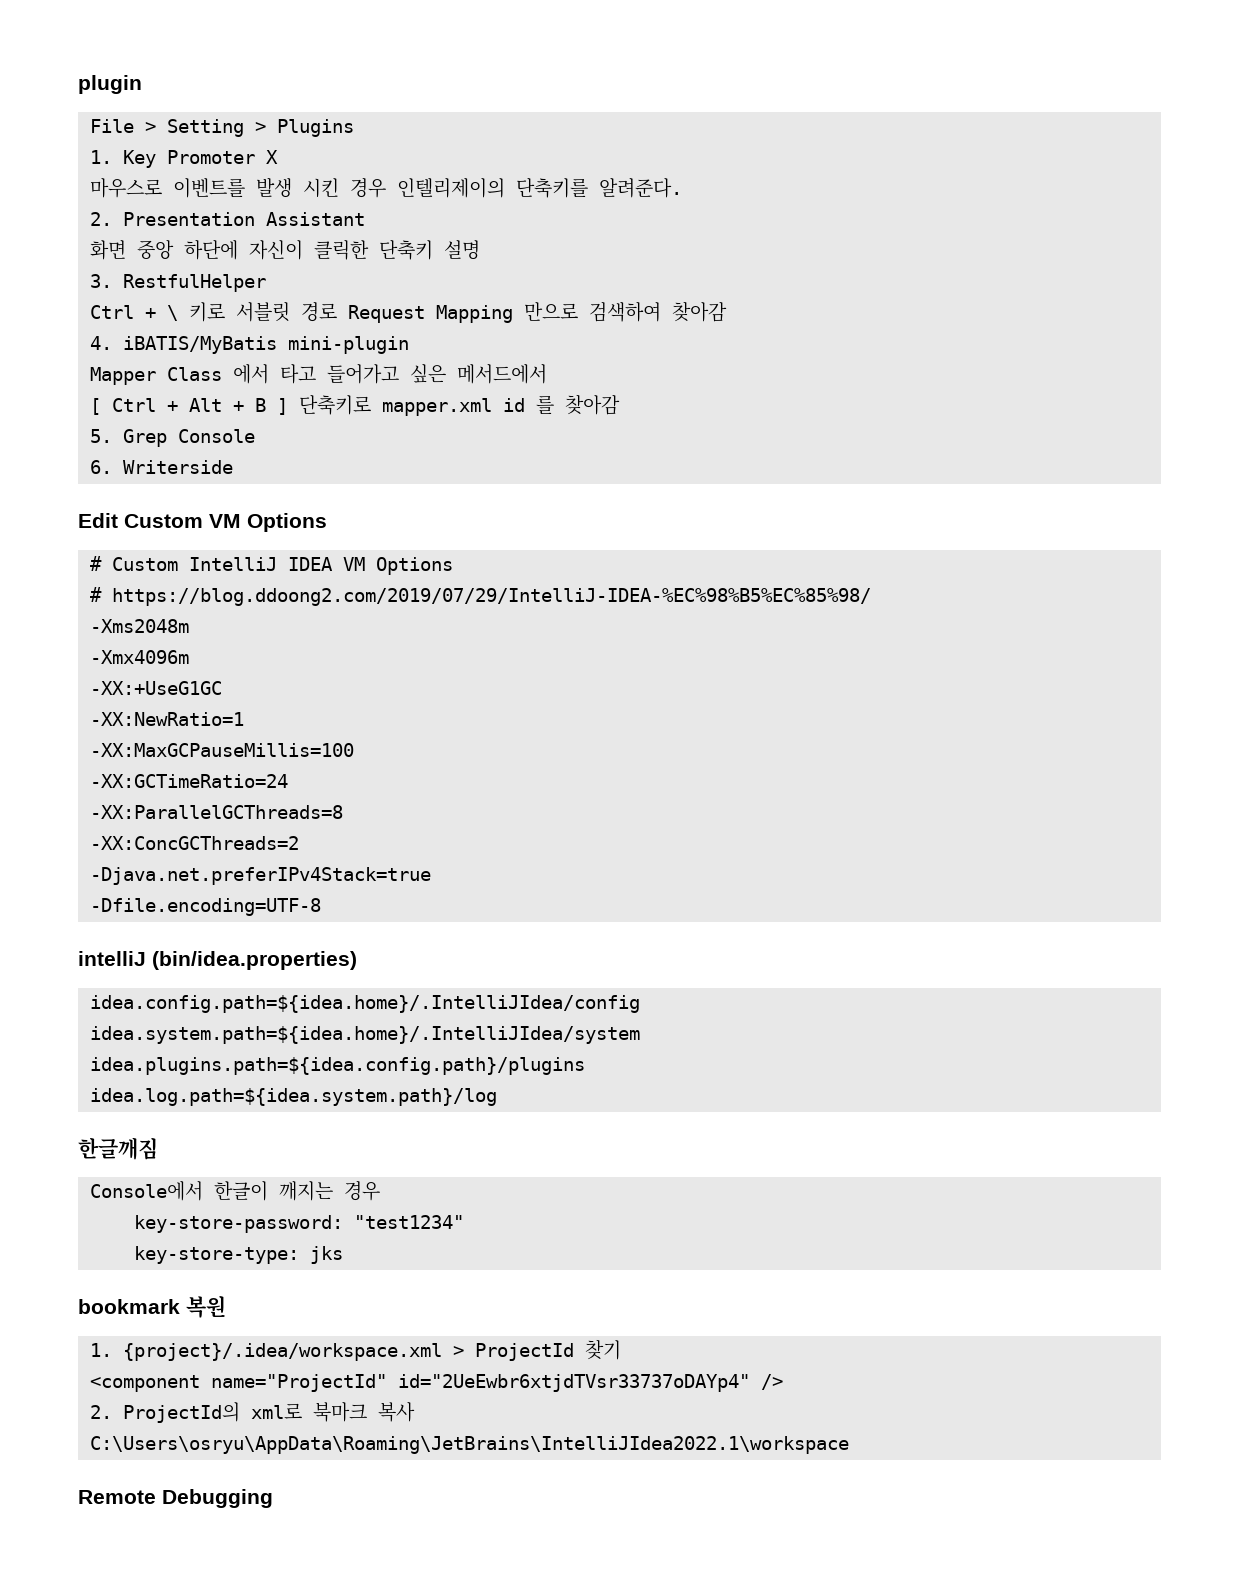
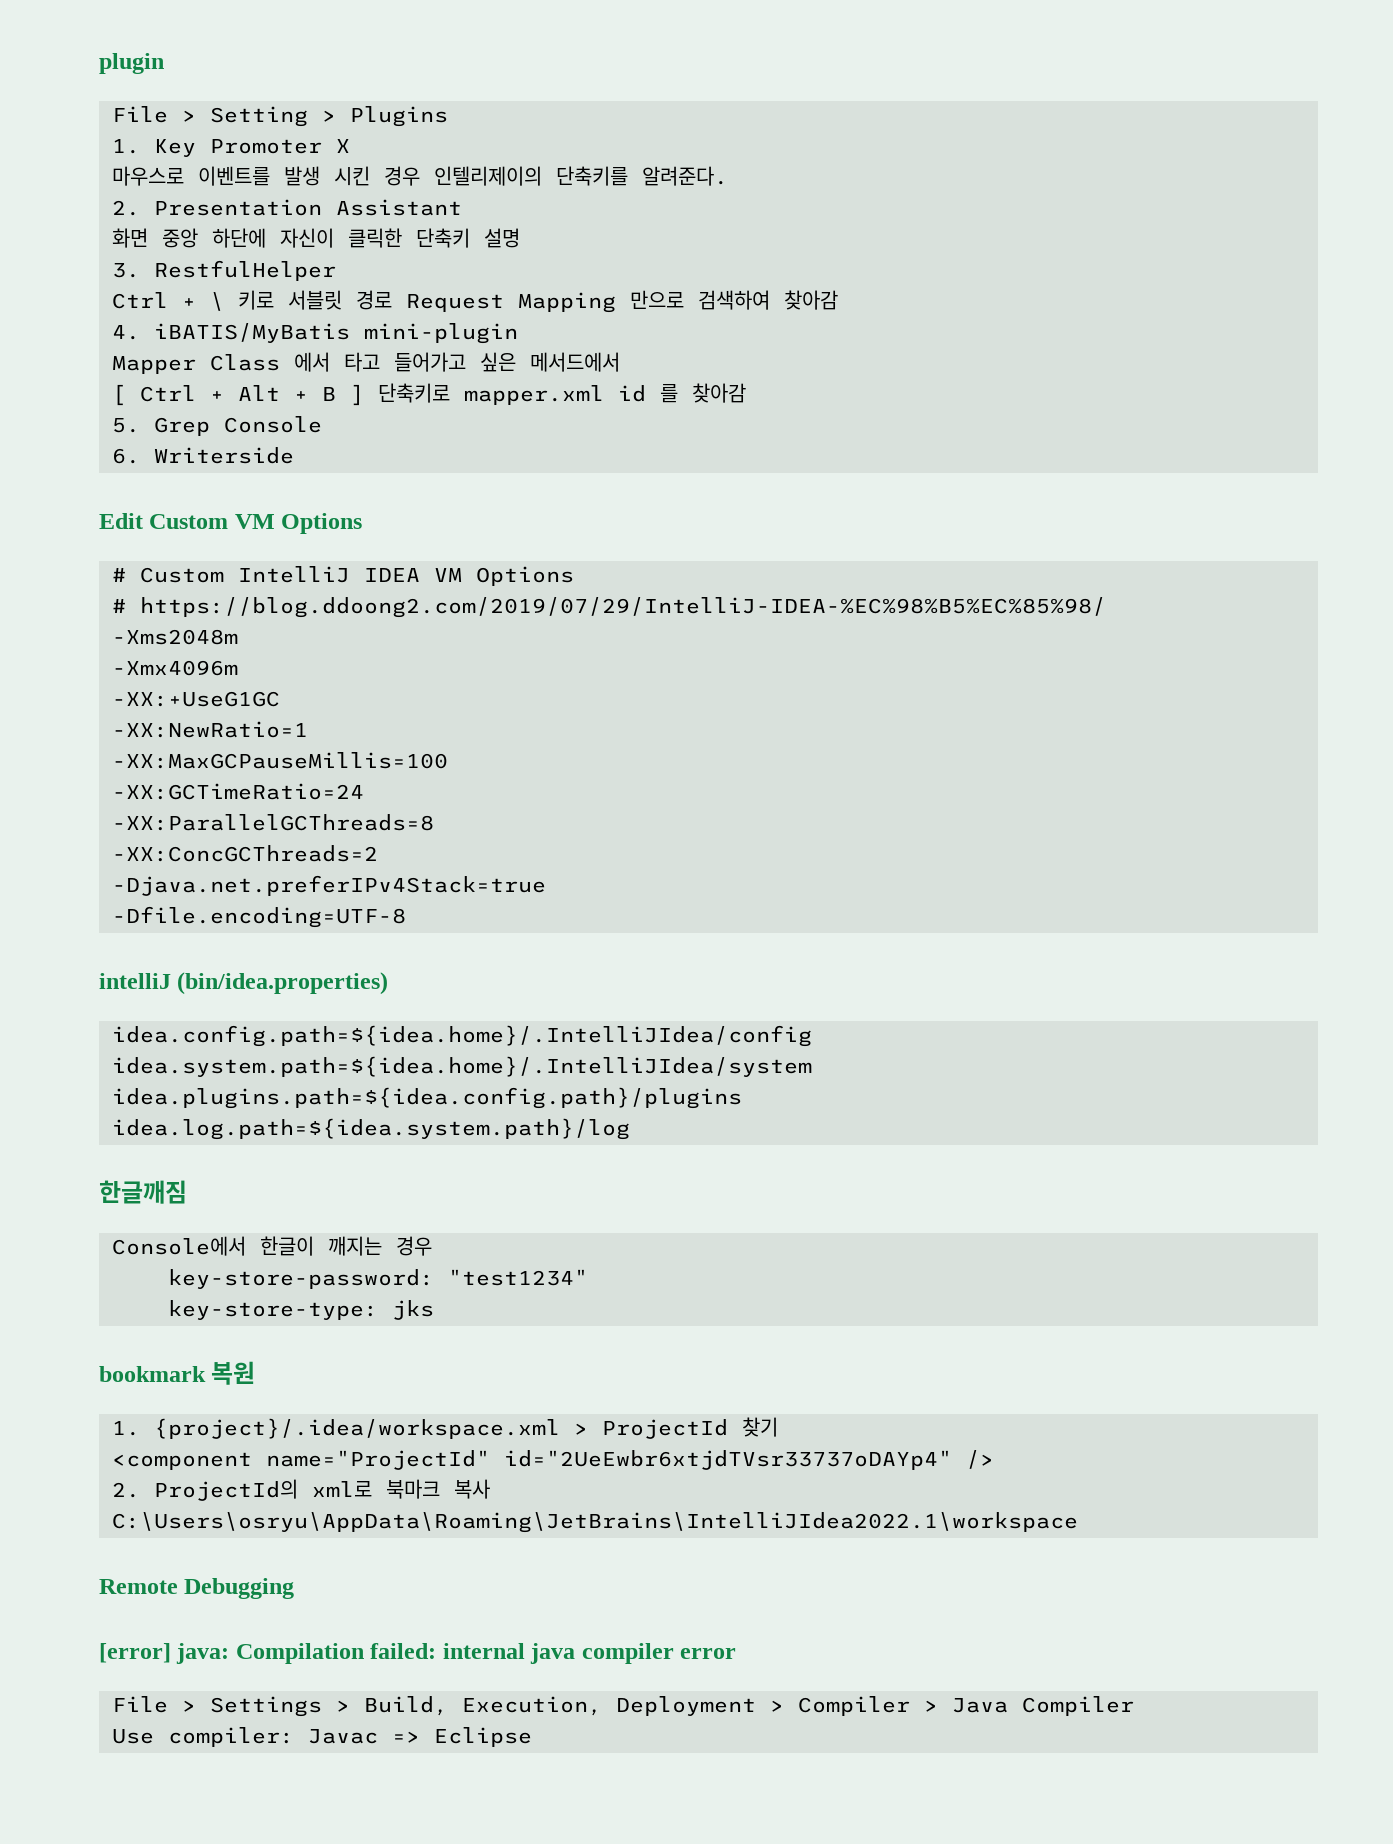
+ [error] java: Compilation failed: internal java compiler error
+ File > Settings > Build, Execution, Deployment > Compiler > Java Compiler
+ Use compiler: Javac => Eclipse

